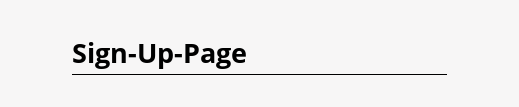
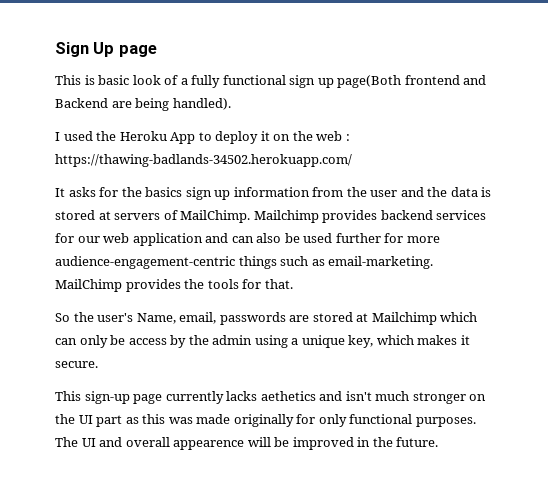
- Sign-Up-Page
+ Sign Up page
+ This is basic look of a fully functional sign up page(Both frontend and Backend are being handled).
+ I used the Heroku App to deploy it on the web : https://thawing-badlands-34502.herokuapp.com/
+ It asks for the basics sign up information from the user and the data is stored at servers of MailChimp. Mailchimp provides backend services for our web application and can also be used further for more audience-engagement-centric things such as email-marketing. MailChimp provides the tools for that.
+ So the user's Name, email, passwords are stored at Mailchimp which can only be access by the admin using a unique key, which makes it secure.
+ This sign-up page currently lacks aethetics and isn't much stronger on the UI part as this was made originally for only functional purposes. The UI and overall appearence will be improved in the future.

